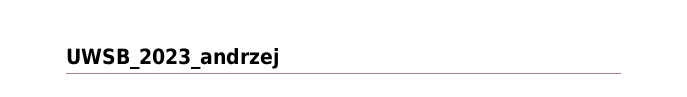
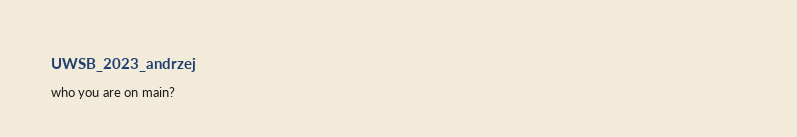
+ who you are on main?

